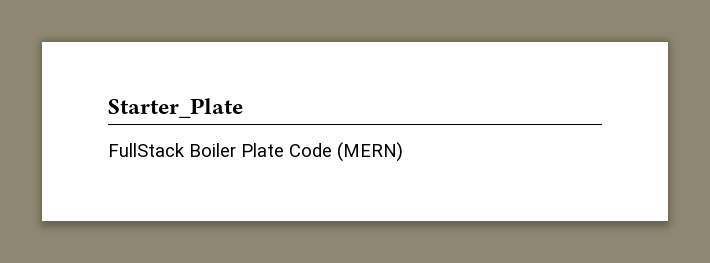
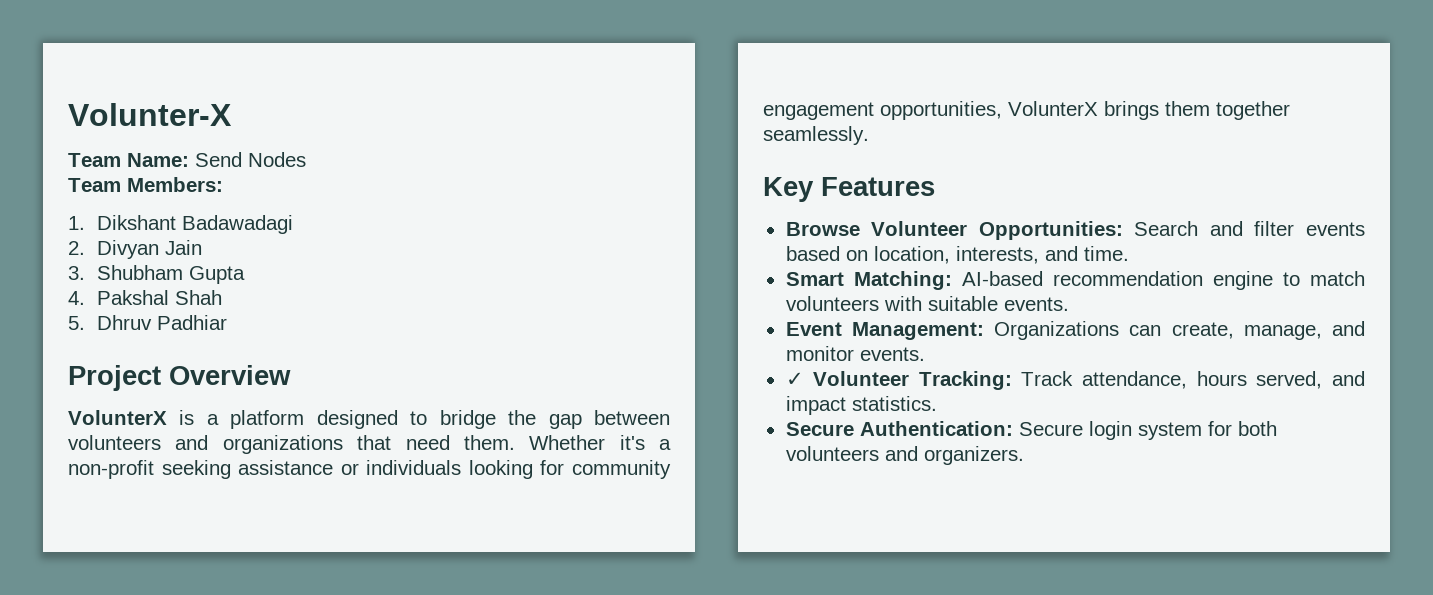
- Starter_Plate
- FullStack Boiler Plate Code (MERN)
+ Volunter-X
+ Team Name: Send Nodes
+ Team Members:
+ 1. Dikshant Badawadagi
+ 2. Divyan Jain
+ 3. Shubham Gupta
+ 4. Pakshal Shah
+ 5. Dhruv Padhiar
+ Project Overview
+ VolunterX is a platform designed to bridge the gap between volunteers and organizations that need them. Whether it's a non-profit seeking assistance or individuals looking for community engagement opportunities, VolunterX brings them together seamlessly.
+ Key Features
+ Browse Volunteer Opportunities: Search and filter events based on location, interests, and time.
+ Smart Matching: AI-based recommendation engine to match volunteers with suitable events.
+ Event Management: Organizations can create, manage, and monitor events.
+ ✓ Volunteer Tracking: Track attendance, hours served, and impact statistics.
+ Secure Authentication: Secure login system for both volunteers and organizers.

